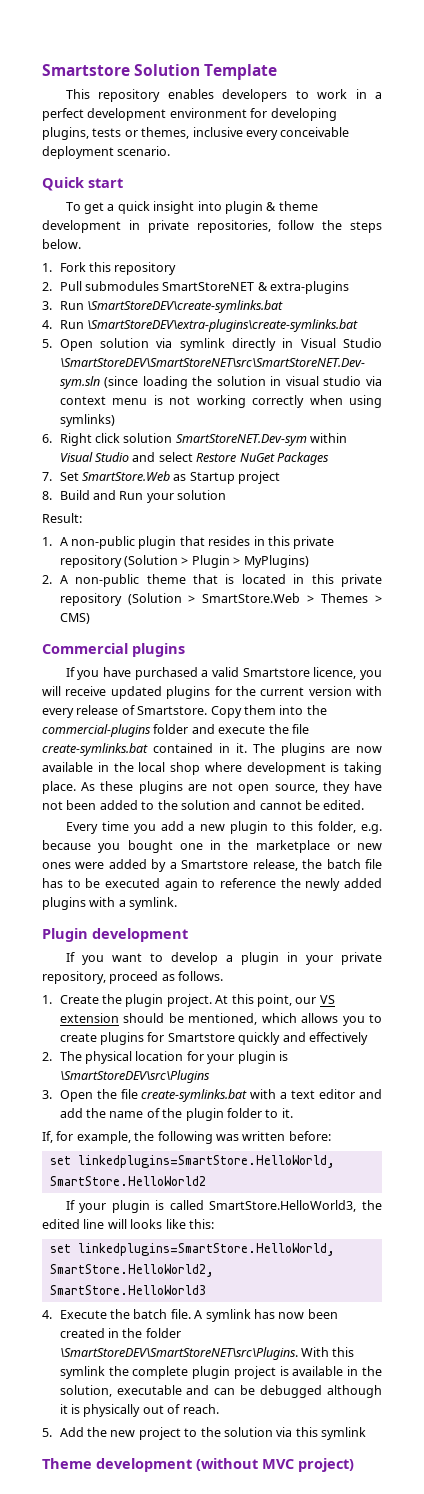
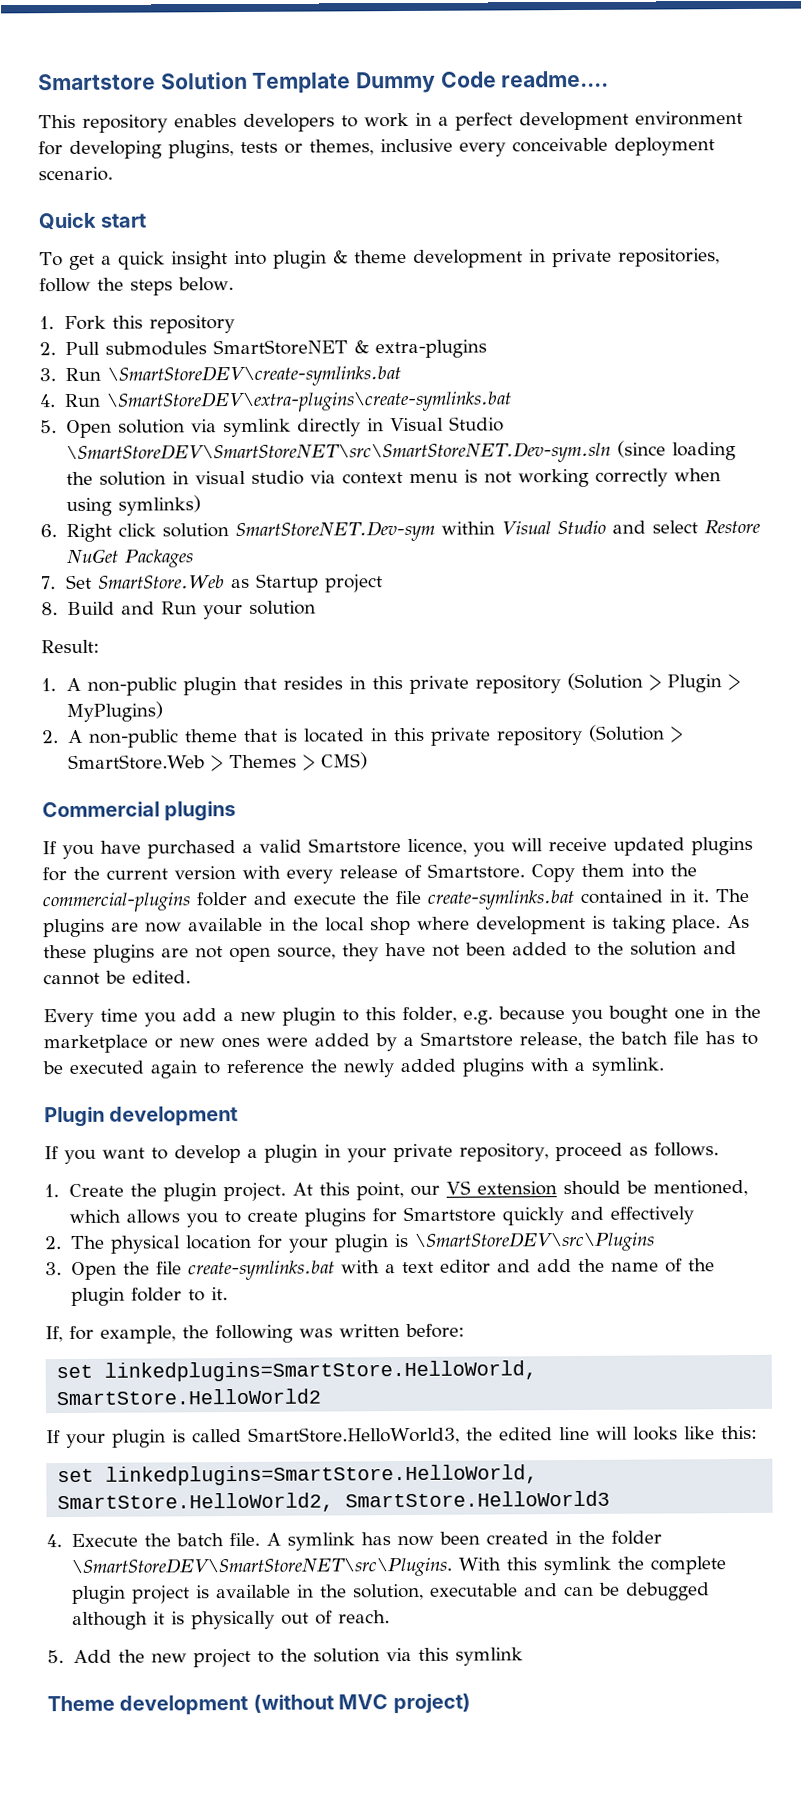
- Smartstore Solution Template
+ Smartstore Solution Template Dummy Code readme....

